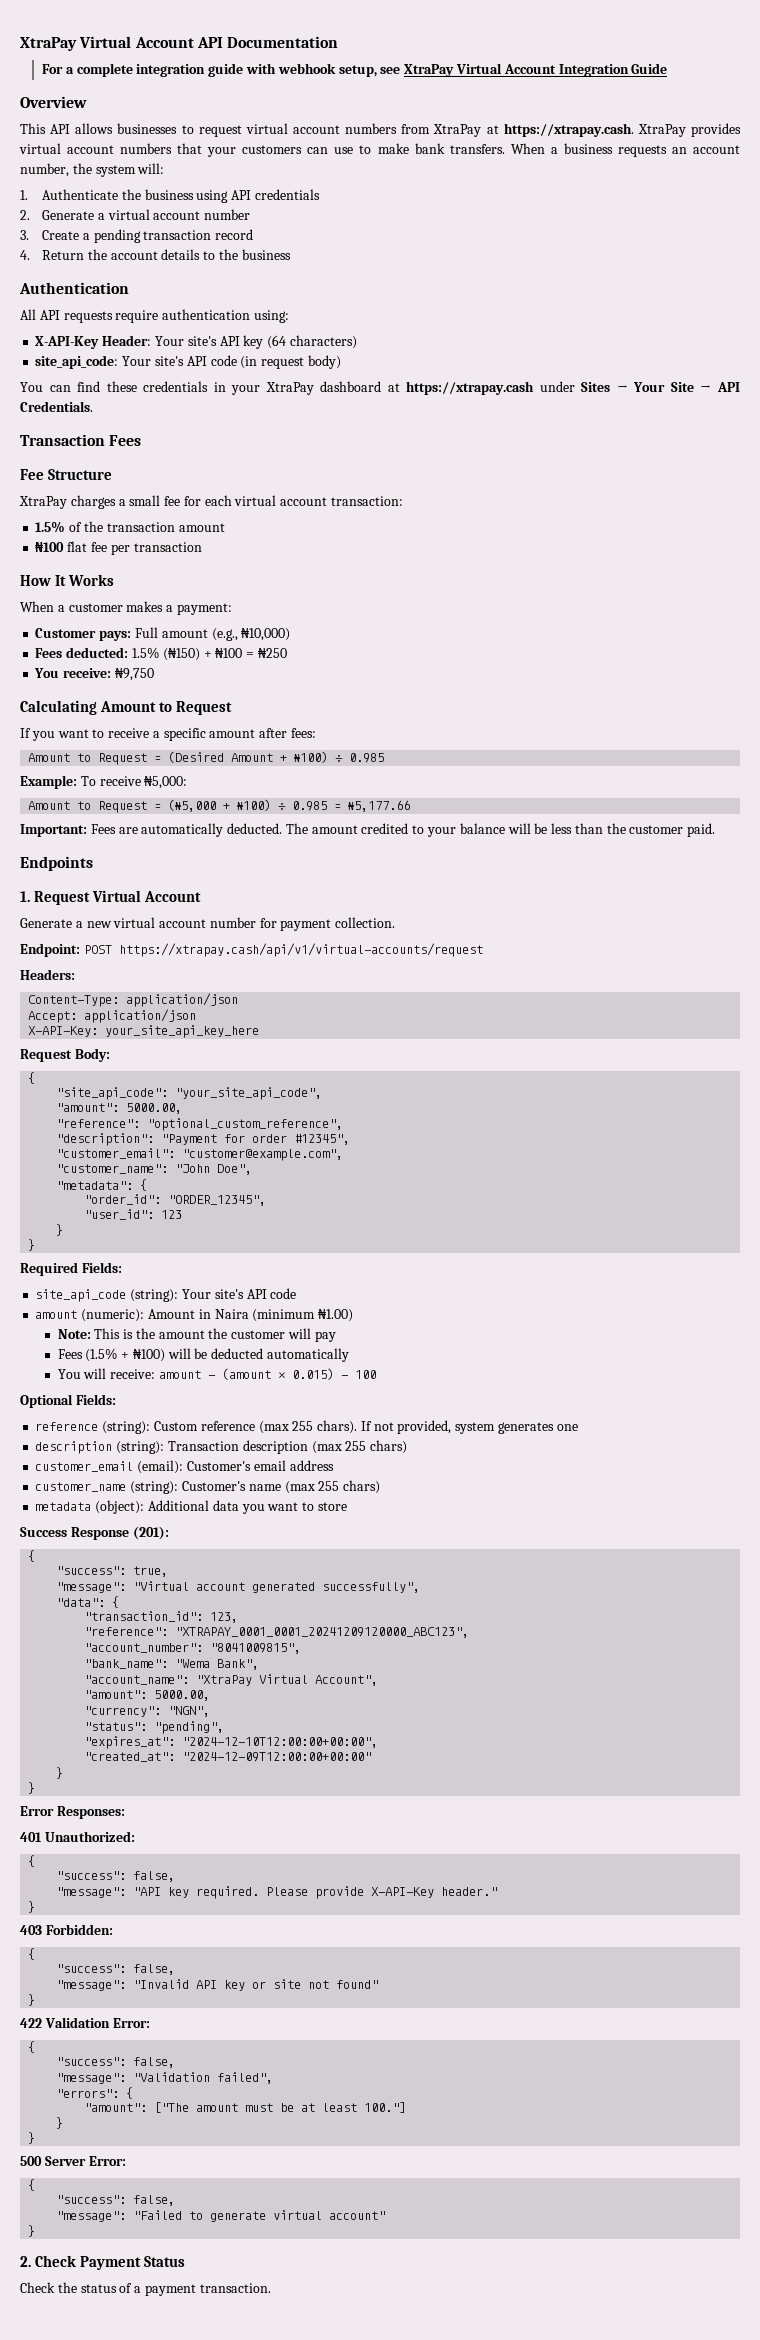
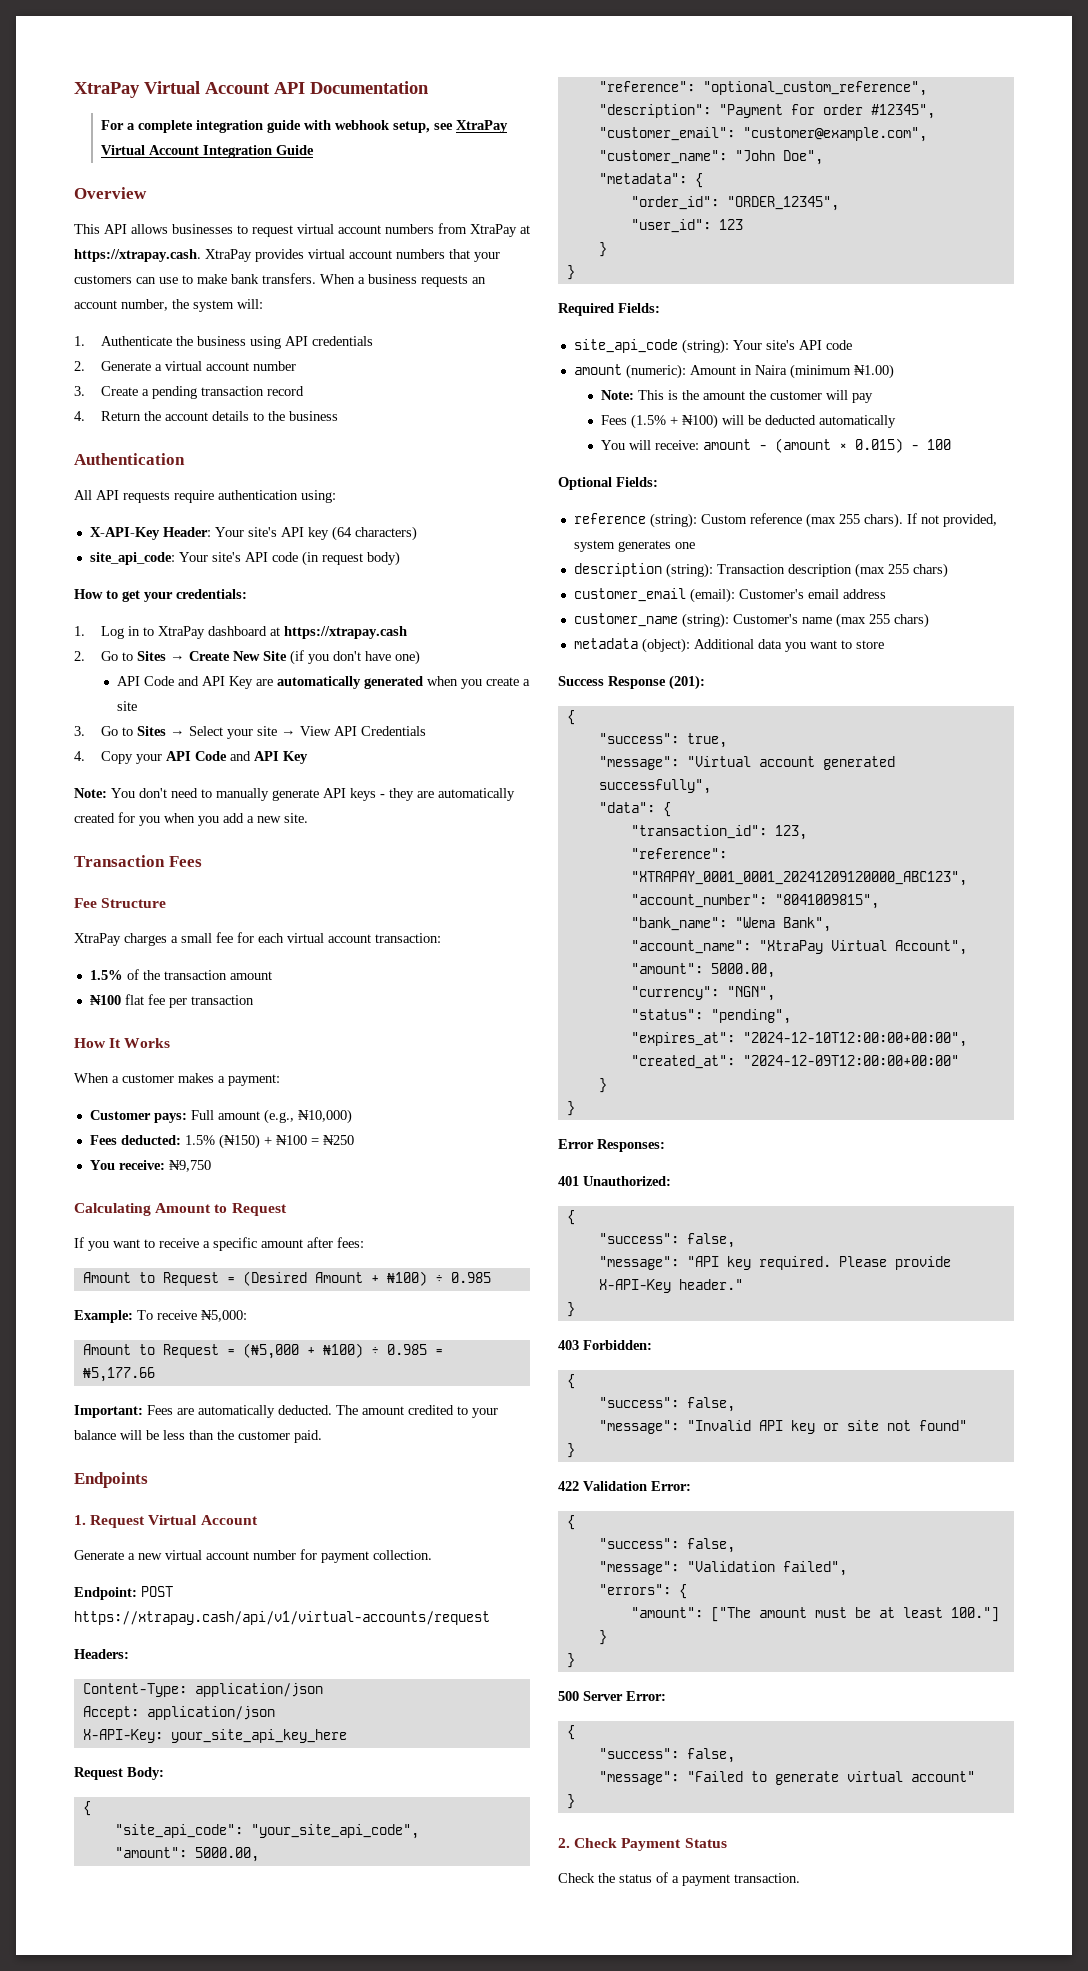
- You can find these credentials in your XtraPay dashboard at https://xtrapay.cash under Sites → Your Site → API Credentials.
+ How to get your credentials:
+ 1. Log in to XtraPay dashboard at https://xtrapay.cash
+ 2. Go to Sites → Create New Site (if you don't have one)
+ API Code and API Key are automatically generated when you create a site
+ 3. Go to Sites → Select your site → View API Credentials
+ 4. Copy your API Code and API Key
+ Note: You don't need to manually generate API keys - they are automatically created for you when you add a new site.

